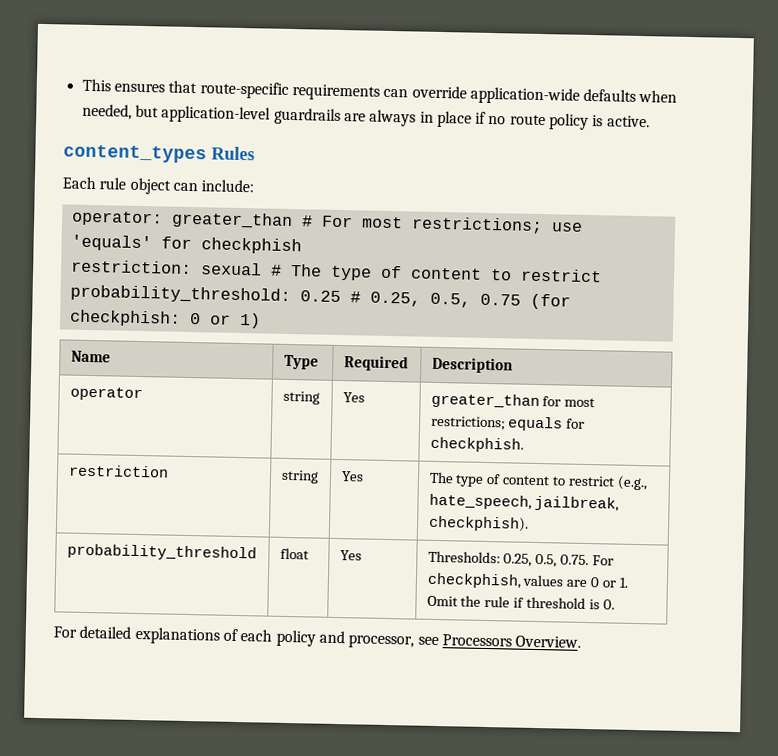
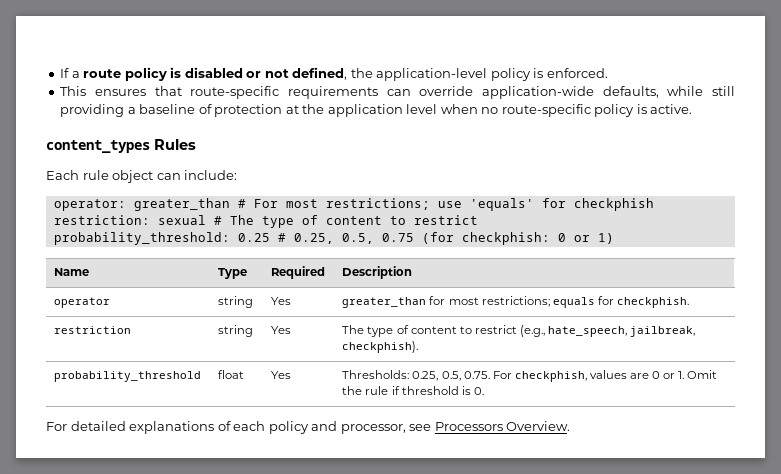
+ If a route policy is disabled or not defined, the application-level policy is enforced.
- This ensures that route-specific requirements can override application-wide defaults when needed, but application-level guardrails are always in place if no route policy is active.
+ This ensures that route-specific requirements can override application-wide defaults, while still providing a baseline of protection at the application level when no route-specific policy is active.

